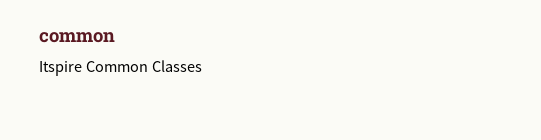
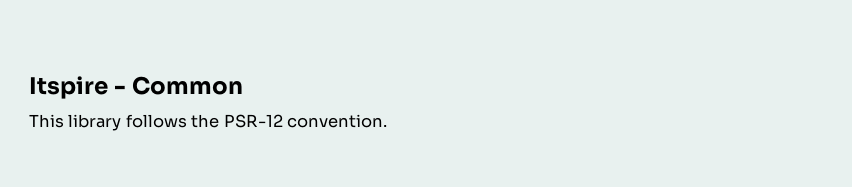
- common
- Itspire Common Classes
+ Itspire - Common
+ This library follows the PSR-12 convention.

